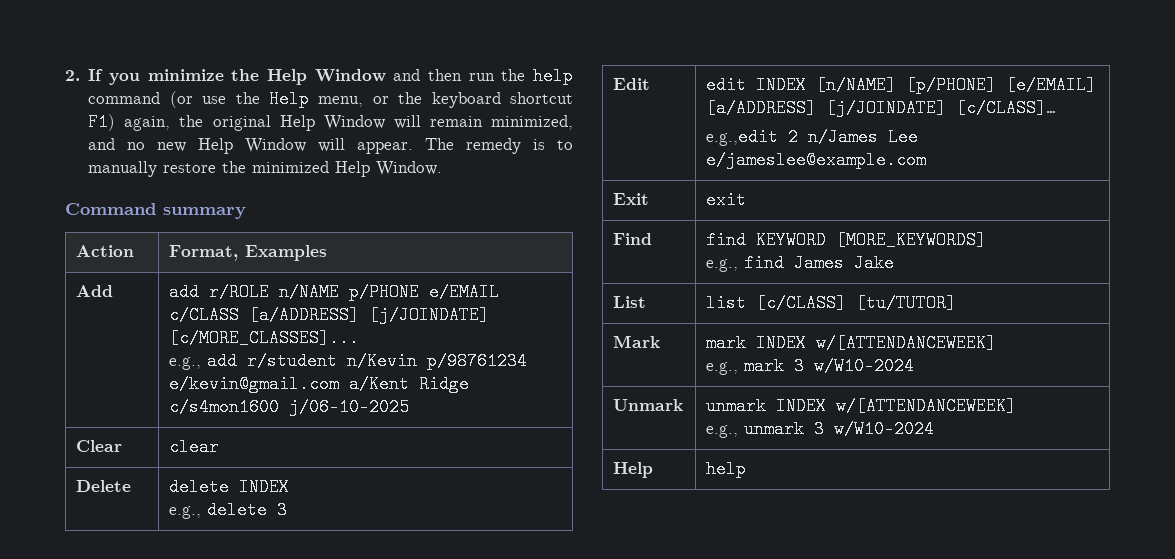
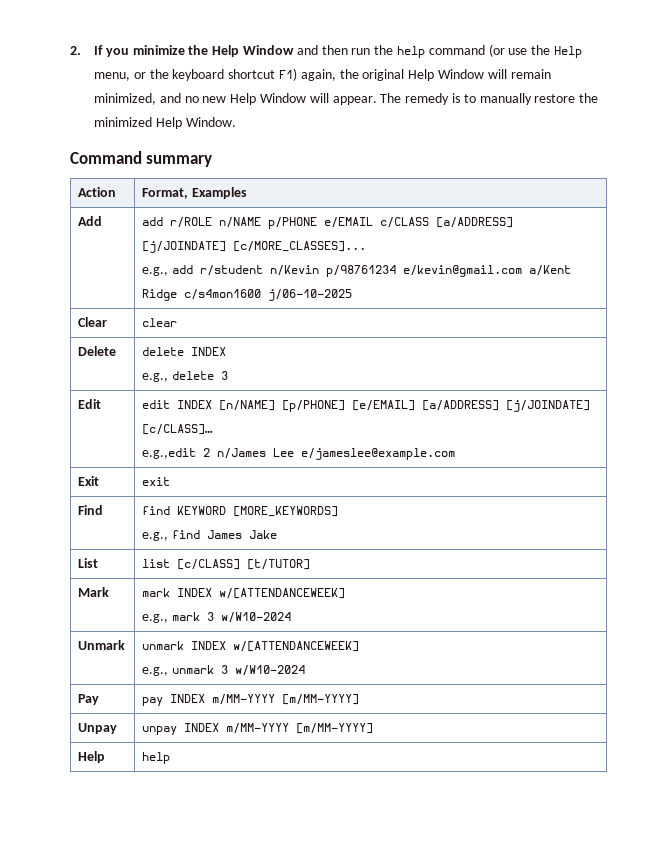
- List | list [c/CLASS] [tu/TUTOR]
+ List | list [c/CLASS] [t/TUTOR]
+ Pay | pay INDEX m/MM-YYYY [m/MM-YYYY]
+ Unpay | unpay INDEX m/MM-YYYY [m/MM-YYYY]

